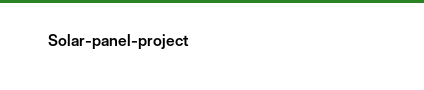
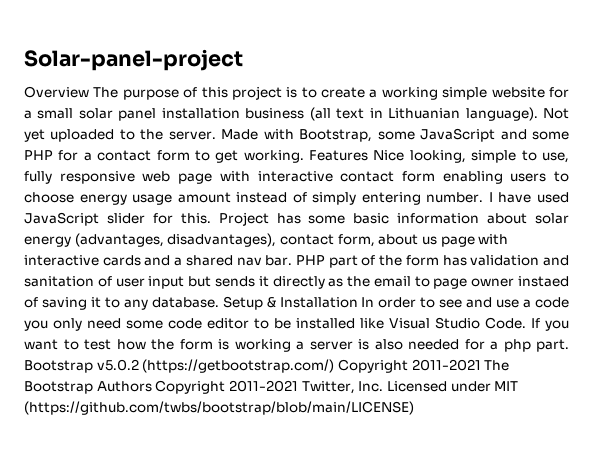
+ Overview The purpose of this project is to create a working simple website for a small solar panel installation business (all text in Lithuanian language). Not yet uploaded to the server. Made with Bootstrap, some JavaScript and some PHP for a contact form to get working. Features Nice looking, simple to use, fully responsive web page with interactive contact form enabling users to choose energy usage amount instead of simply entering number. I have used JavaScript slider for this. Project has some basic information about solar energy (advantages, disadvantages), contact form, about us page with interactive cards and a shared nav bar. PHP part of the form has validation and sanitation of user input but sends it directly as the email to page owner instaed of saving it to any database. Setup & Installation In order to see and use a code you only need some code editor to be installed like Visual Studio Code. If you want to test how the form is working a server is also needed for a php part. Bootstrap v5.0.2 (https://getbootstrap.com/) Copyright 2011-2021 The Bootstrap Authors Copyright 2011-2021 Twitter, Inc. Licensed under MIT (https://github.com/twbs/bootstrap/blob/main/LICENSE)

